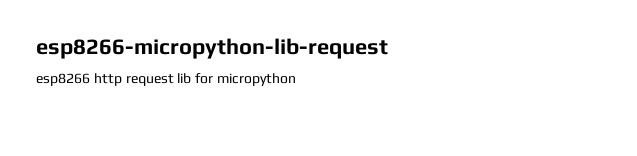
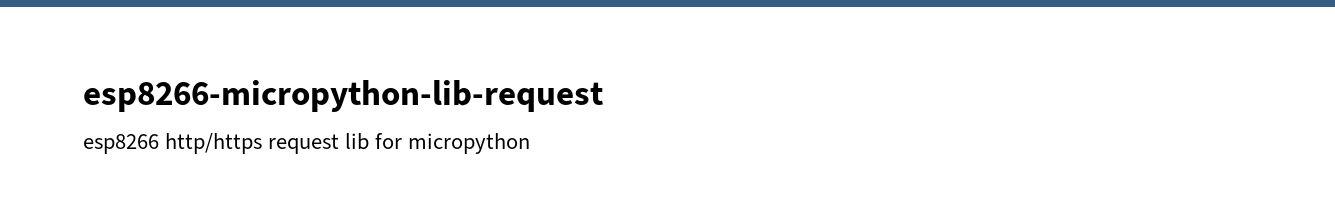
- esp8266 http request lib for micropython
+ esp8266 http/https request lib for micropython

